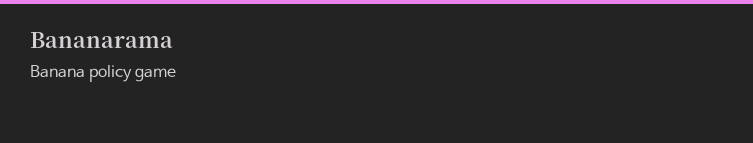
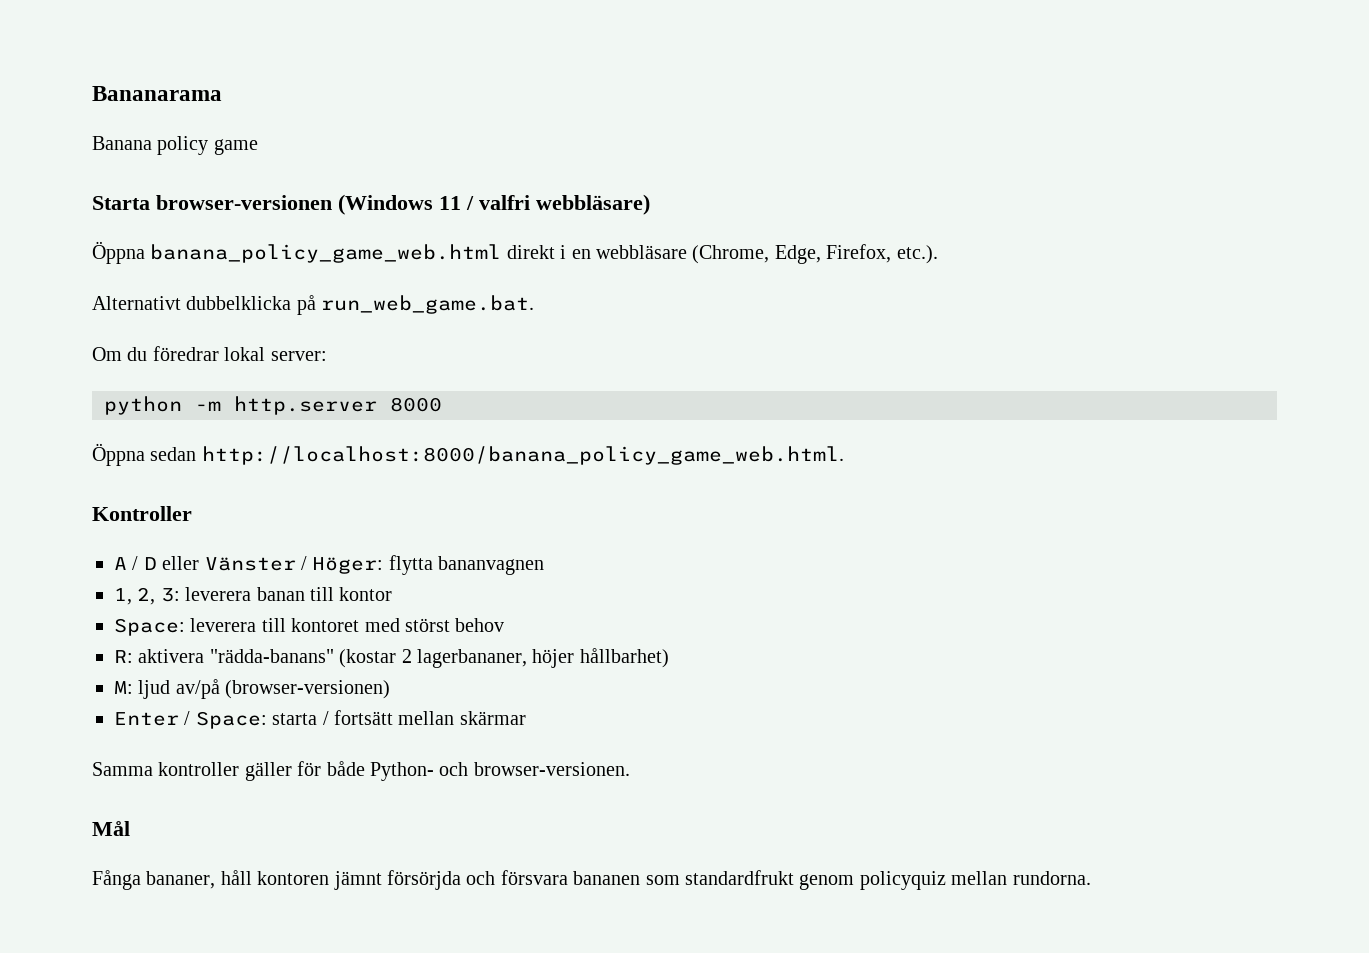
+ Starta browser-versionen (Windows 11 / valfri webbläsare)
+ Öppna banana_policy_game_web.html direkt i en webbläsare (Chrome, Edge, Firefox, etc.).
+ Alternativt dubbelklicka på run_web_game.bat.
+ Om du föredrar lokal server:
+ python -m http.server 8000
+ Öppna sedan http://localhost:8000/banana_policy_game_web.html.
+ Kontroller
+ A / D eller Vänster / Höger: flytta bananvagnen
+ 1, 2, 3: leverera banan till kontor
+ Space: leverera till kontoret med störst behov
+ R: aktivera "rädda-banans" (kostar 2 lagerbananer, höjer hållbarhet)
+ M: ljud av/på (browser-versionen)
+ Enter / Space: starta / fortsätt mellan skärmar
+ Samma kontroller gäller för både Python- och browser-versionen.
+ Mål
+ Fånga bananer, håll kontoren jämnt försörjda och försvara bananen som standardfrukt genom policyquiz mellan rundorna.

